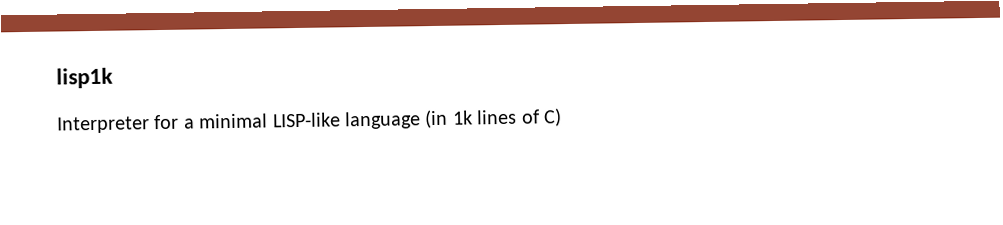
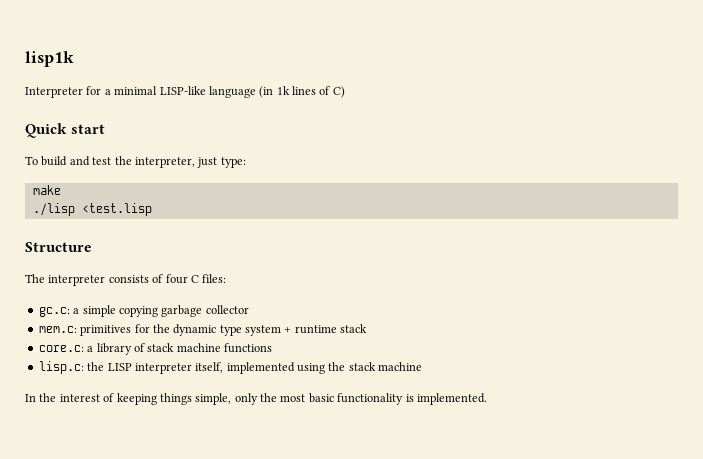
+ Quick start
+ To build and test the interpreter, just type:
+ make
+ ./lisp <test.lisp
+ Structure
+ The interpreter consists of four C files:
+ gc.c: a simple copying garbage collector
+ mem.c: primitives for the dynamic type system + runtime stack
+ core.c: a library of stack machine functions
+ lisp.c: the LISP interpreter itself, implemented using the stack machine
+ In the interest of keeping things simple, only the most basic functionality is implemented.

